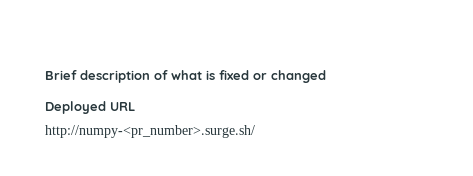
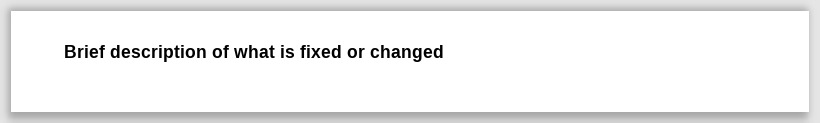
- Deployed URL
- http://numpy-<pr_number>.surge.sh/

